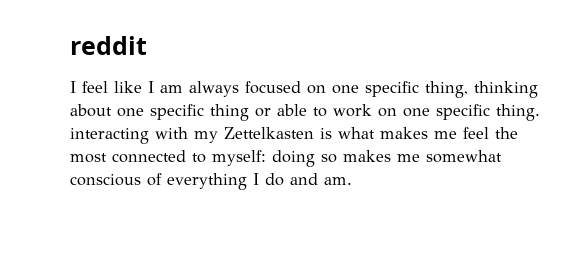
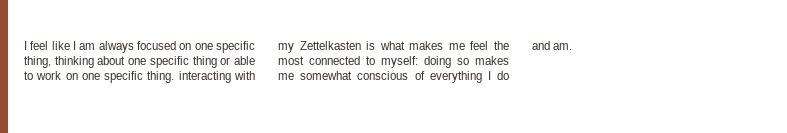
- reddit

